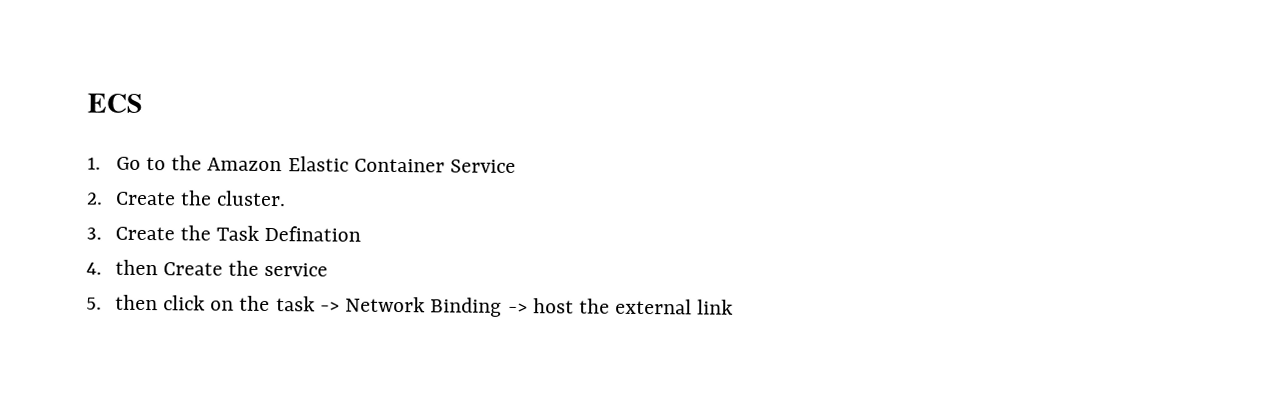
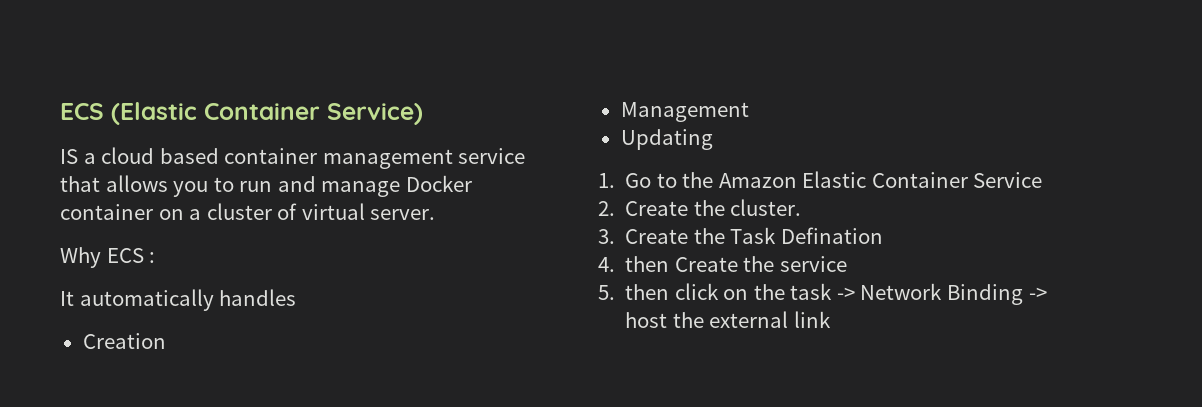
- ECS
+ ECS (Elastic Container Service)
+ IS a cloud based container management service that allows you to run and manage Docker container on a cluster of virtual server.
+ Why ECS :
+ It automatically handles
+ Creation
+ Management
+ Updating

